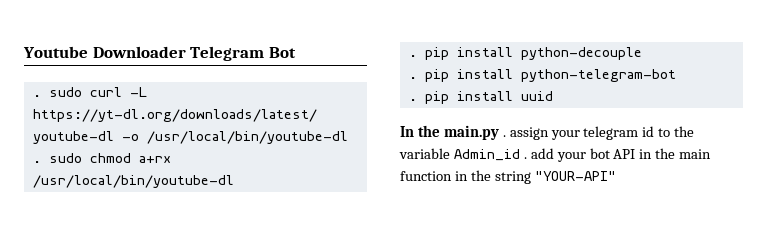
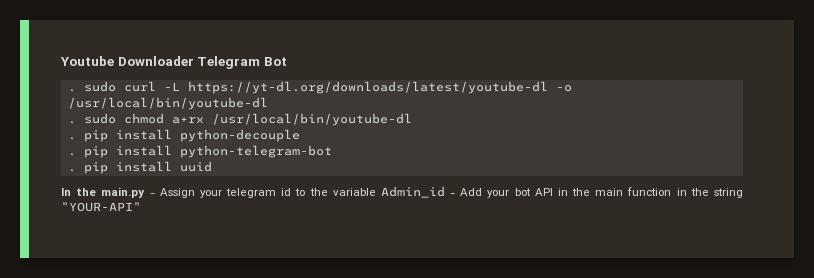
- In the main.py . assign your telegram id to the variable Admin_id . add your bot API in the main function in the string "YOUR-API"
+ In the main.py - Assign your telegram id to the variable Admin_id - Add your bot API in the main function in the string "YOUR-API"

